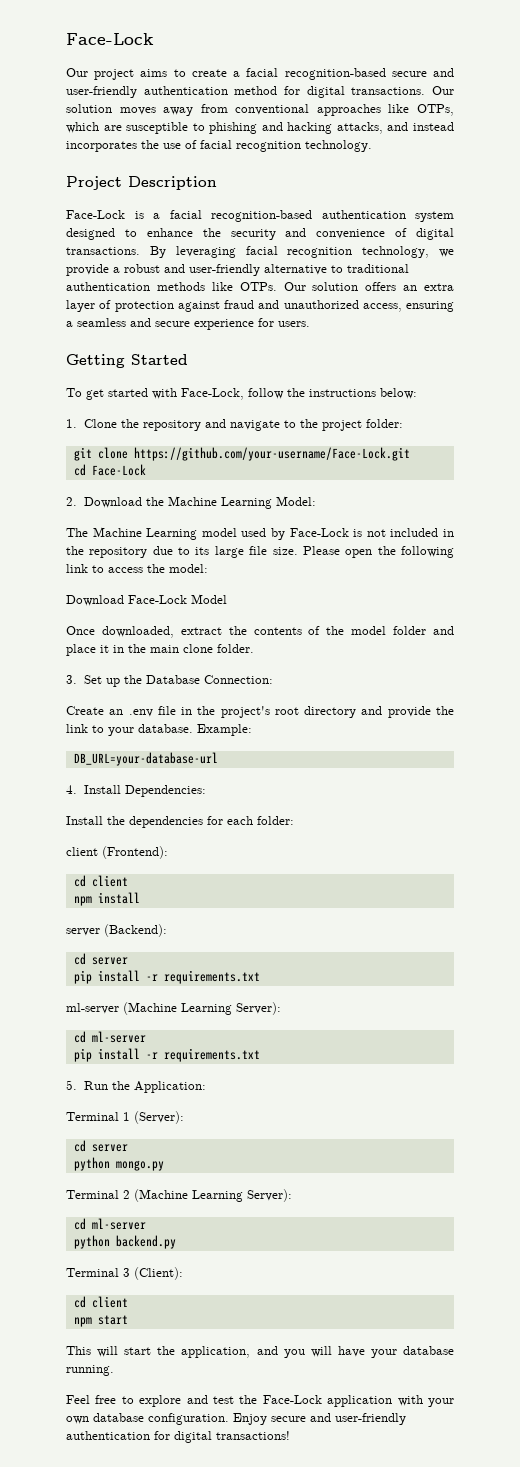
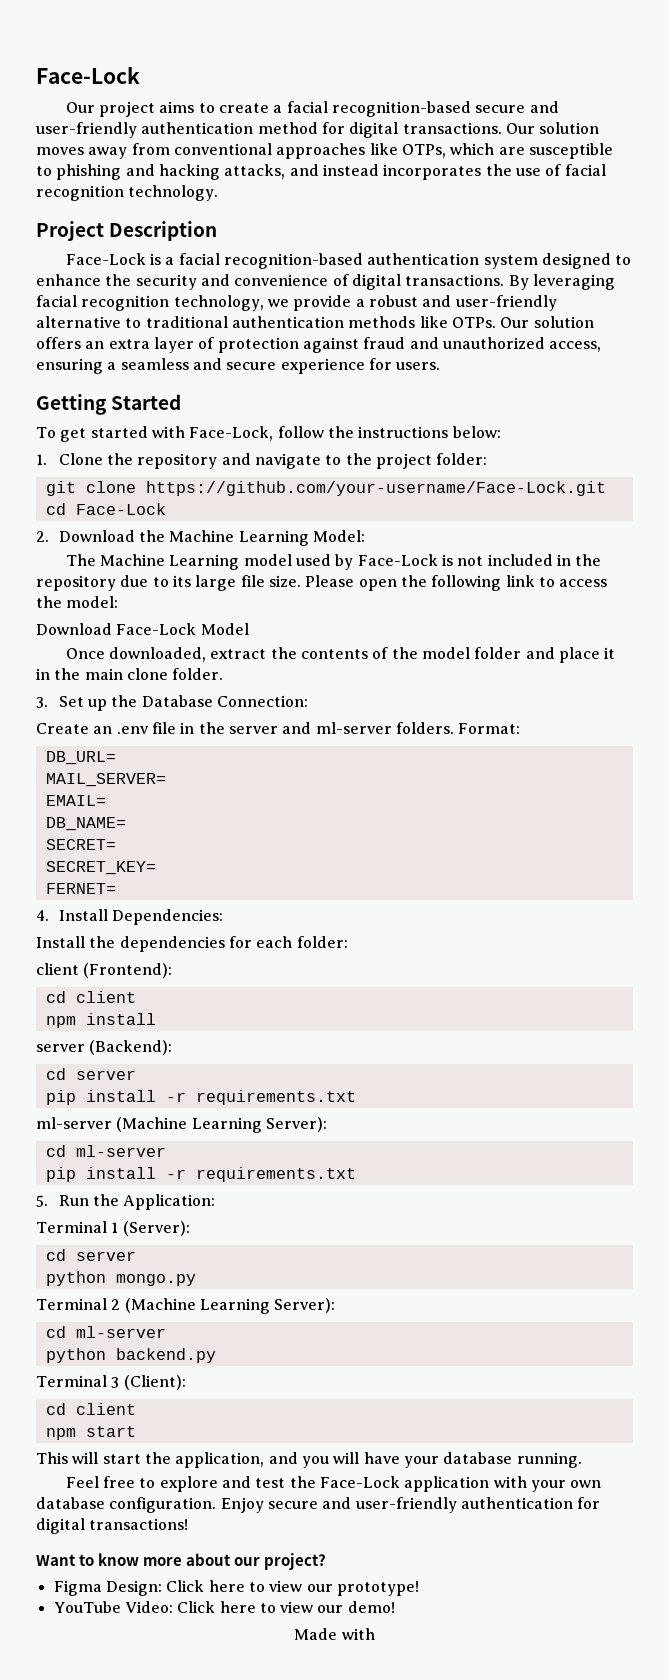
- Create an .env file in the project's root directory and provide the link to your database. Example:
- DB_URL=your-database-url
+ Create an .env file in the server and ml-server folders. Format:
+ DB_URL=
+ MAIL_SERVER=
+ EMAIL=
+ DB_NAME=
+ SECRET=
+ SECRET_KEY=
+ FERNET=
+ Want to know more about our project?
+ Figma Design: Click here to view our prototype!
+ YouTube Video: Click here to view our demo!
+ Made with

